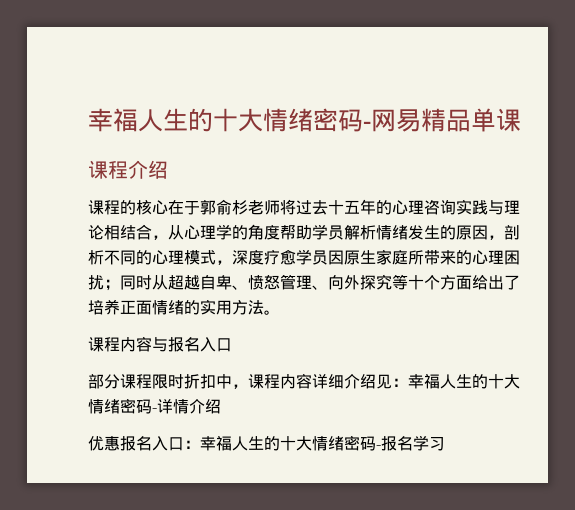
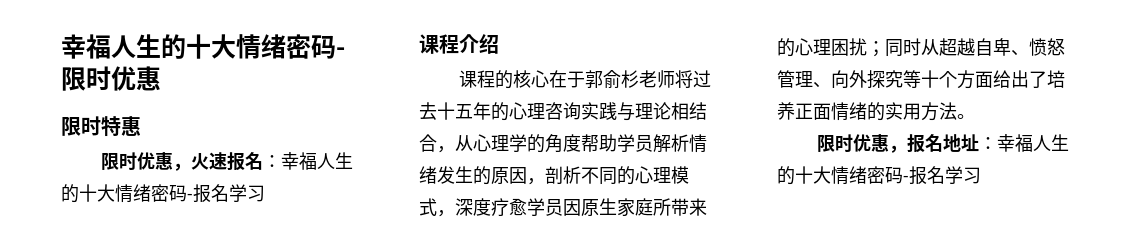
- 幸福人生的十大情绪密码-网易精品单课
+ 幸福人生的十大情绪密码-限时优惠
+ 限时特惠
+ 限时优惠，火速报名：幸福人生的十大情绪密码-报名学习
- 课程内容与报名入口
- 部分课程限时折扣中，课程内容详细介绍见：幸福人生的十大情绪密码-详情介绍
- 优惠报名入口：幸福人生的十大情绪密码-报名学习
+ 限时优惠，报名地址：幸福人生的十大情绪密码-报名学习

